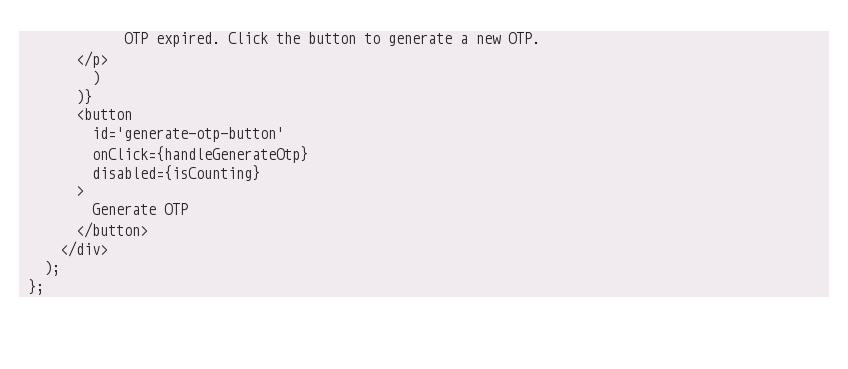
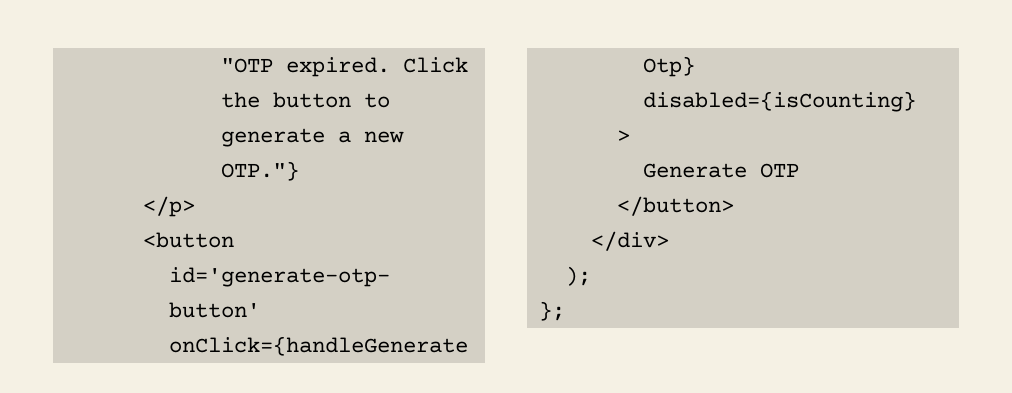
- OTP expired.
+ "OTP expired.
- Click the button to generate a new OTP.
+ Click the button to generate a new OTP."}
- )
- )}

